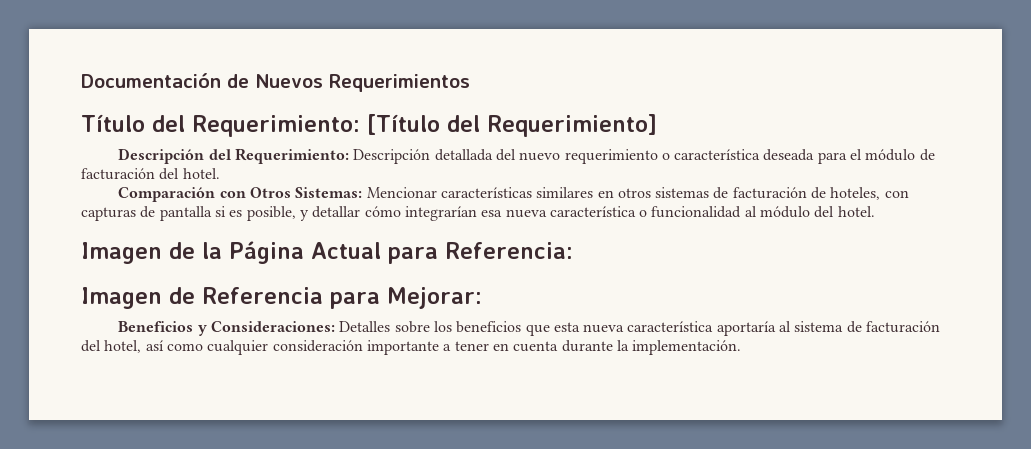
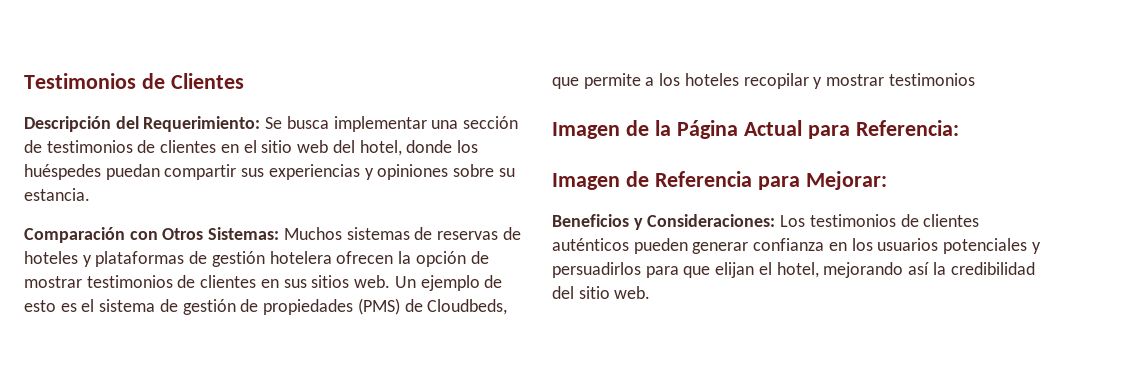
- Documentación de Nuevos Requerimientos
- Título del Requerimiento: [Título del Requerimiento]
- Descripción del Requerimiento: Descripción detallada del nuevo requerimiento o característica deseada para el módulo de facturación del hotel.
- Comparación con Otros Sistemas: Mencionar características similares en otros sistemas de facturación de hoteles, con capturas de pantalla si es posible, y detallar cómo integrarían esa nueva característica o funcionalidad al módulo del hotel.
+ Testimonios de Clientes
+ Descripción del Requerimiento: Se busca implementar una sección de testimonios de clientes en el sitio web del hotel, donde los huéspedes puedan compartir sus experiencias y opiniones sobre su estancia.
+ Comparación con Otros Sistemas: Muchos sistemas de reservas de hoteles y plataformas de gestión hotelera ofrecen la opción de mostrar testimonios de clientes en sus sitios web. Un ejemplo de esto es el sistema de gestión de propiedades (PMS) de Cloudbeds, que permite a los hoteles recopilar y mostrar testimonios
- Beneficios y Consideraciones: Detalles sobre los beneficios que esta nueva característica aportaría al sistema de facturación del hotel, así como cualquier consideración importante a tener en cuenta durante la implementación.
+ Beneficios y Consideraciones: Los testimonios de clientes auténticos pueden generar confianza en los usuarios potenciales y persuadirlos para que elijan el hotel, mejorando así la credibilidad del sitio web.

